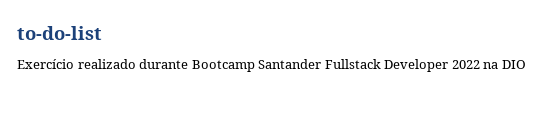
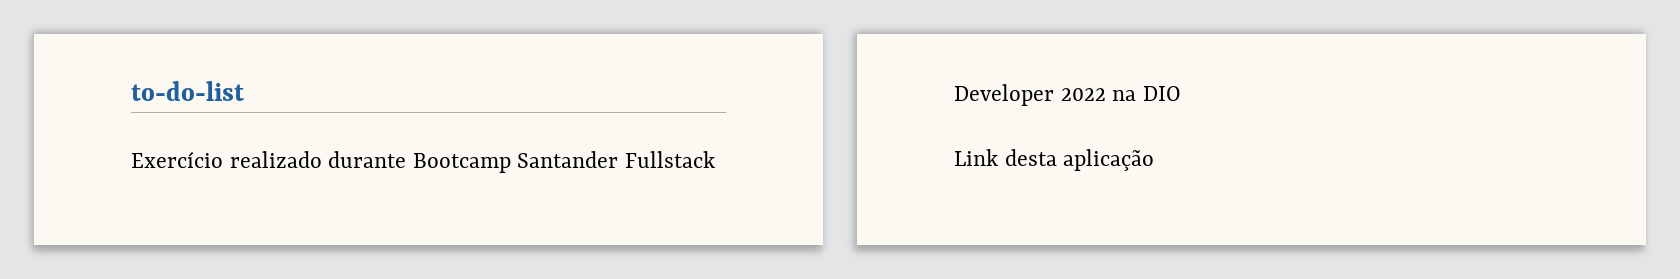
+ Link desta aplicação

